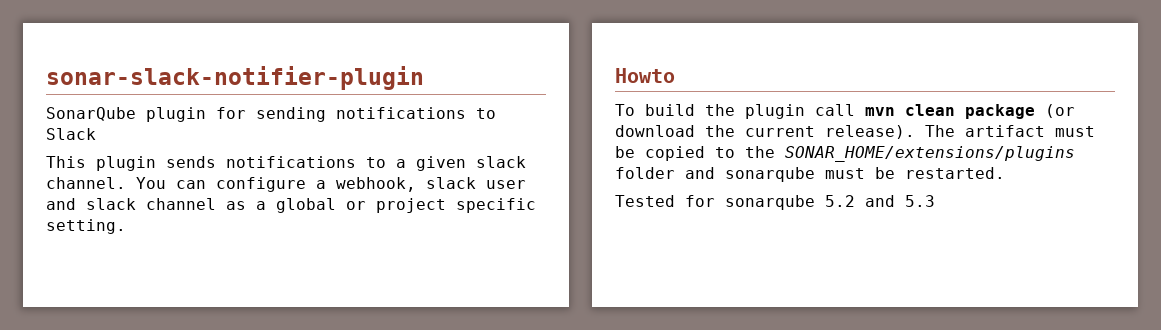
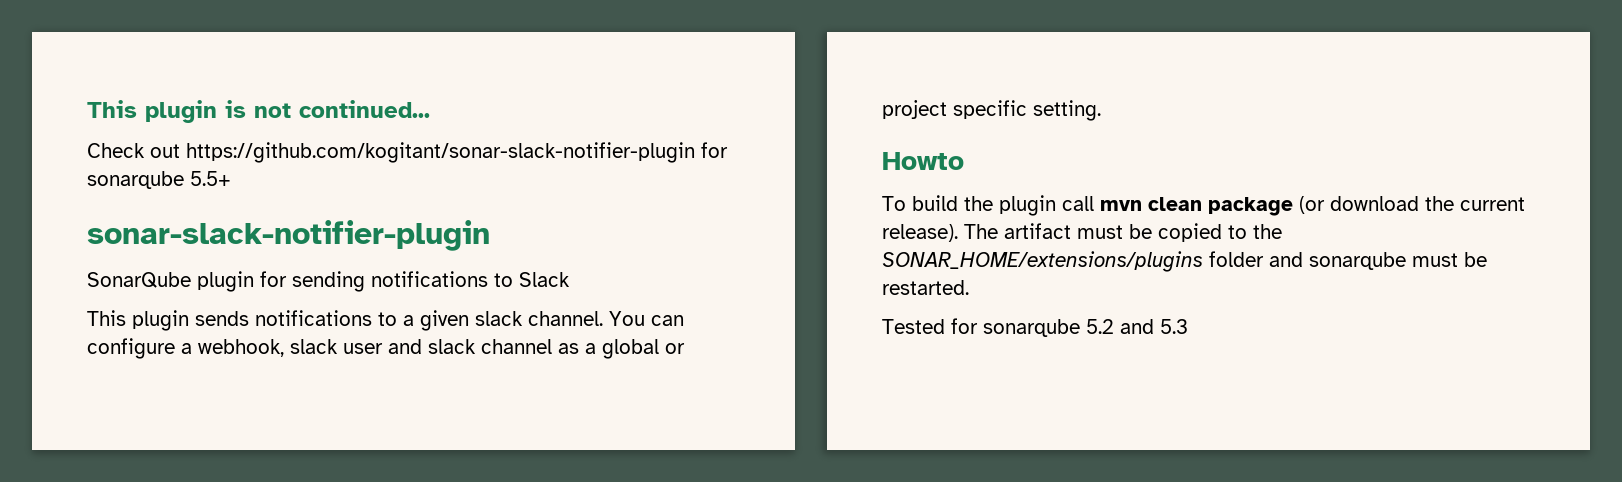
+ This plugin is not continued...
+ Check out https://github.com/kogitant/sonar-slack-notifier-plugin for sonarqube 5.5+

